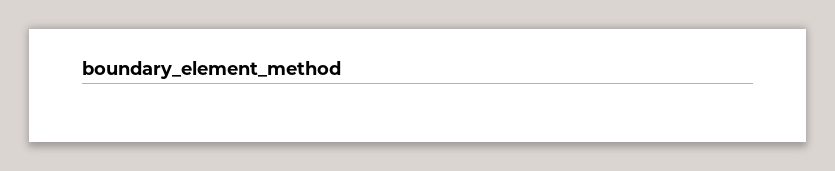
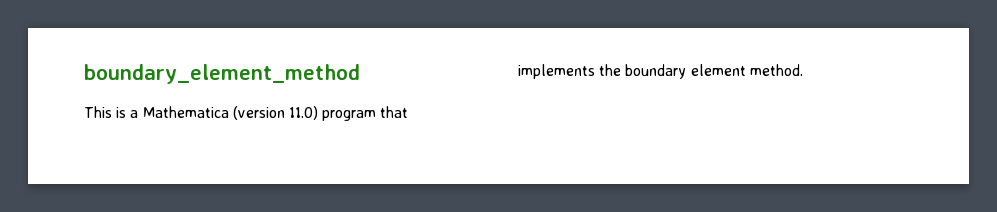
+ This is a Mathematica (version 11.0) program that implements the boundary element method.

